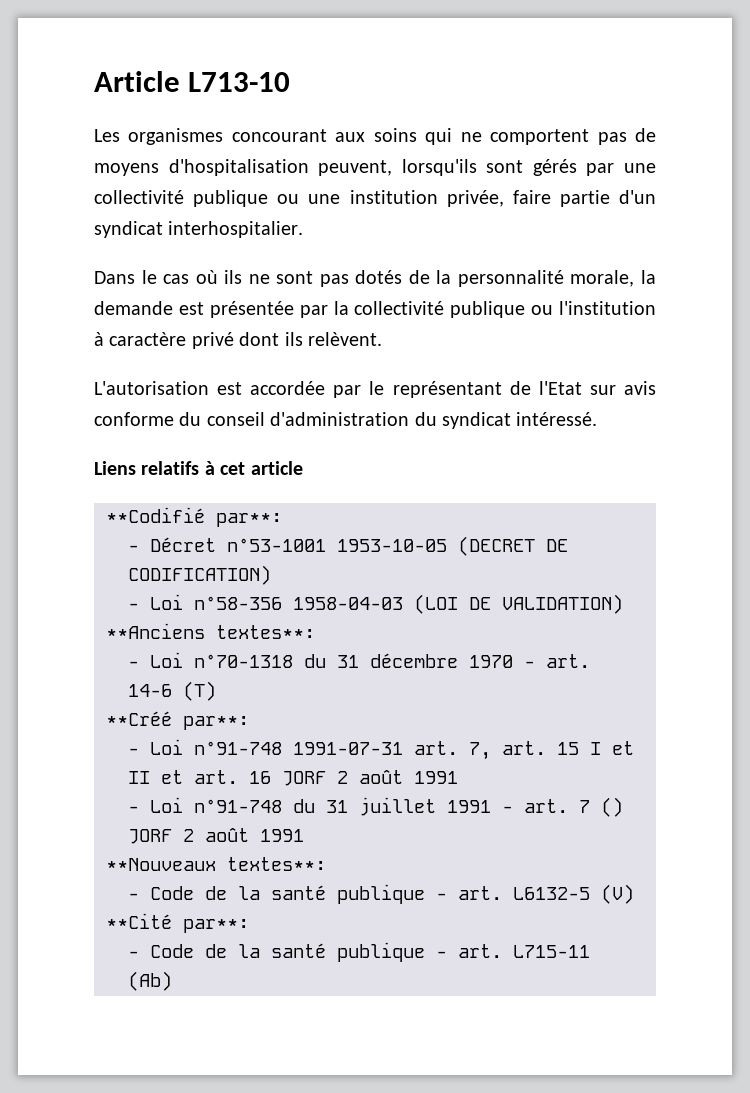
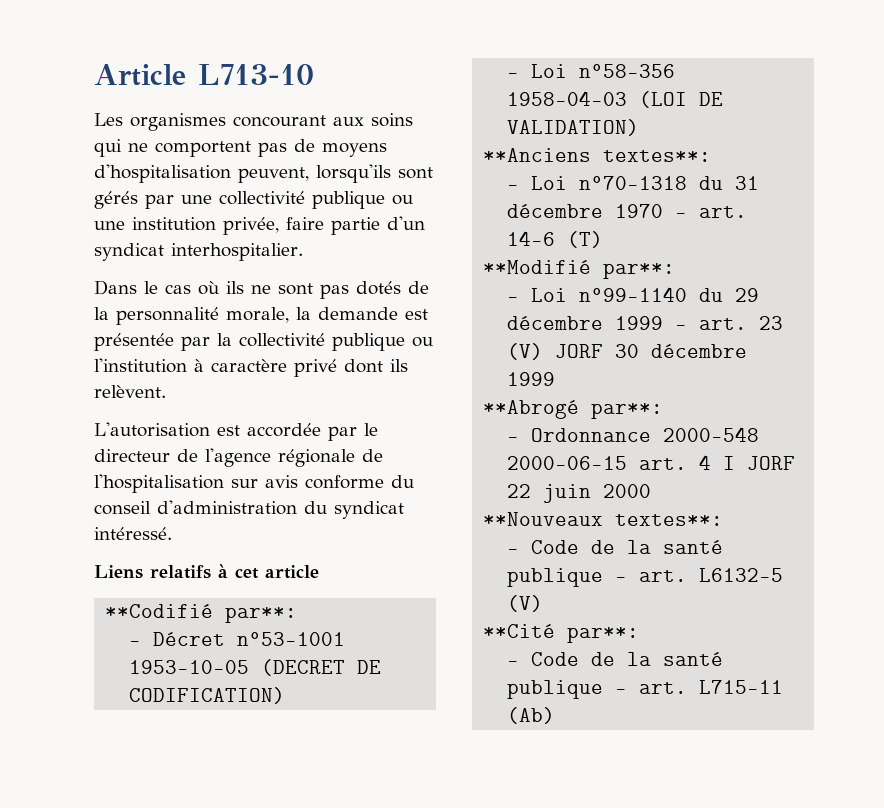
- L'autorisation est accordée par le représentant de l'Etat sur avis conforme du conseil d'administration du syndicat intéressé.
+ L'autorisation est accordée par le directeur de l'agence régionale de l'hospitalisation sur avis conforme du conseil d'administration du syndicat intéressé.
- **Créé par**:
+ **Modifié par**:
- - Loi n°91-748 1991-07-31 art. 7, art. 15 I et II et art. 16 JORF 2 août 1991
- - Loi n°91-748 du 31 juillet 1991 - art. 7 () JORF 2 août 1991
+ - Loi n°99-1140 du 29 décembre 1999 - art. 23 (V) JORF 30 décembre 1999
+ **Abrogé par**:
+ - Ordonnance 2000-548 2000-06-15 art. 4 I JORF 22 juin 2000

